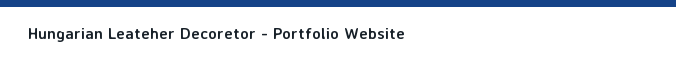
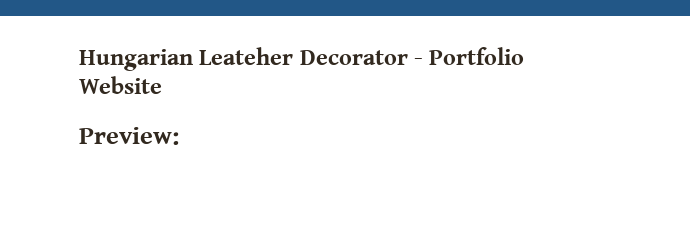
- Hungarian Leateher Decoretor - Portfolio Website
+ Hungarian Leateher Decorator - Portfolio Website
+ Preview:

